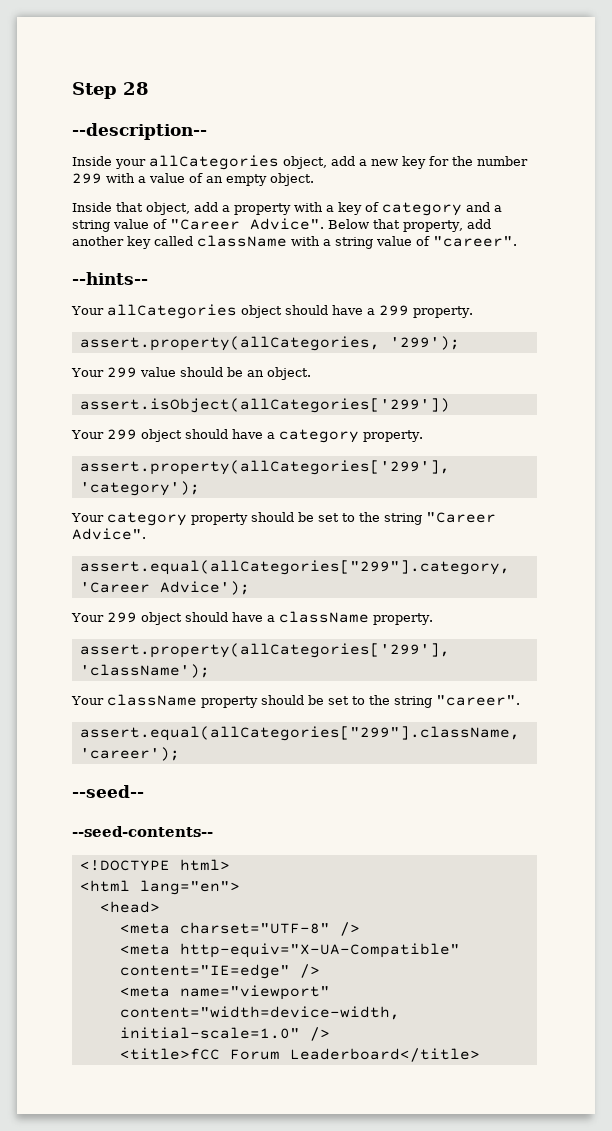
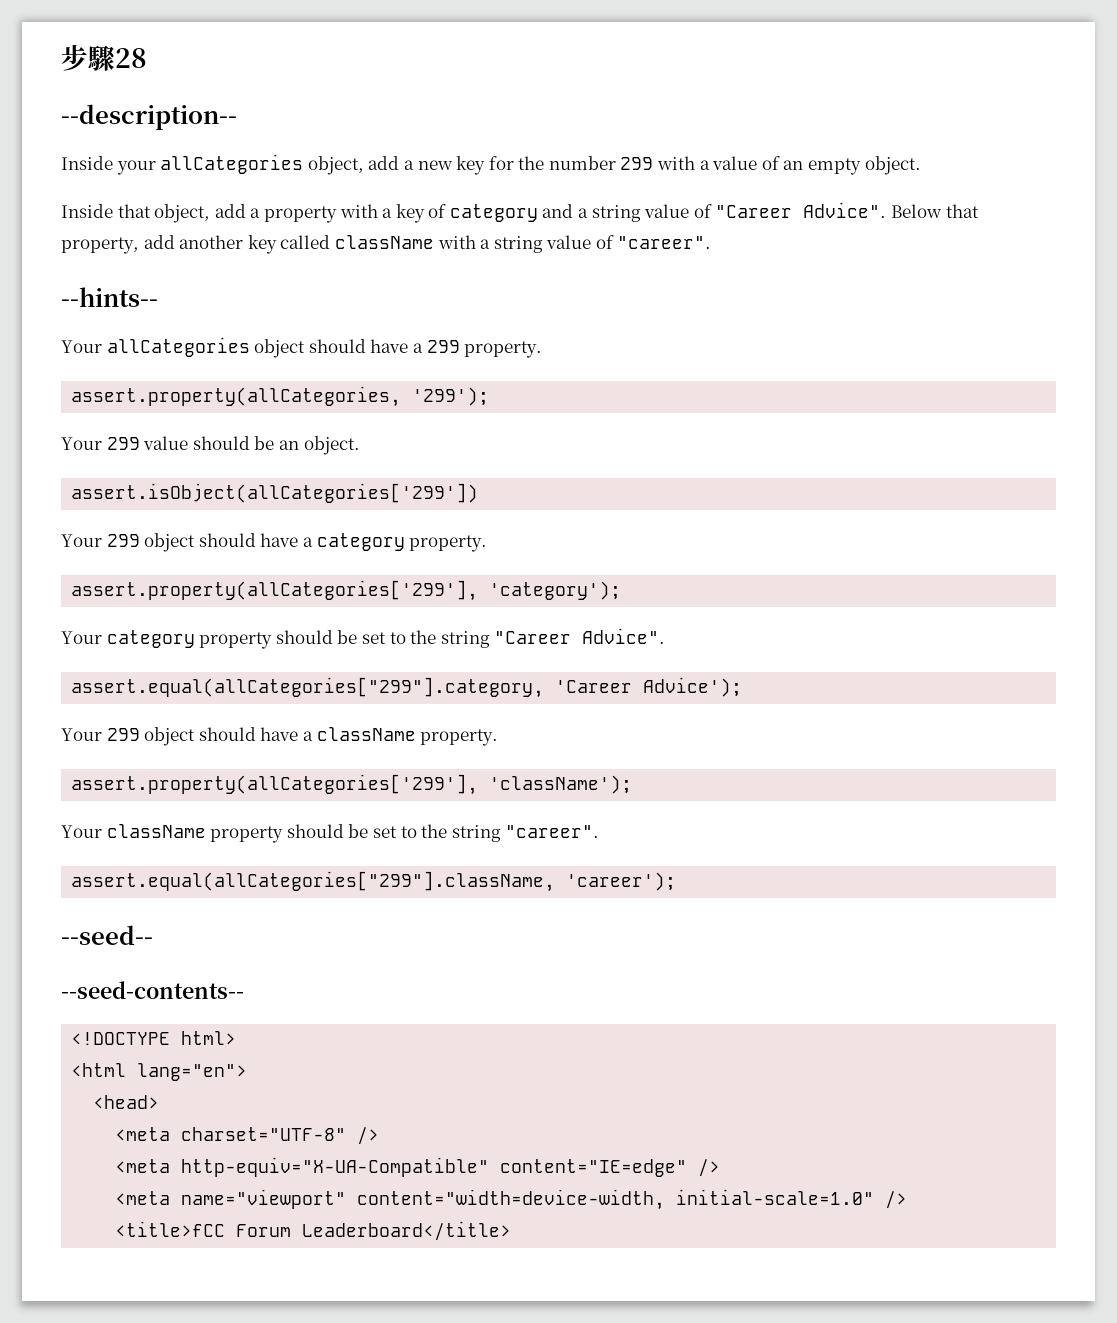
- Step 28
+ 步驟28

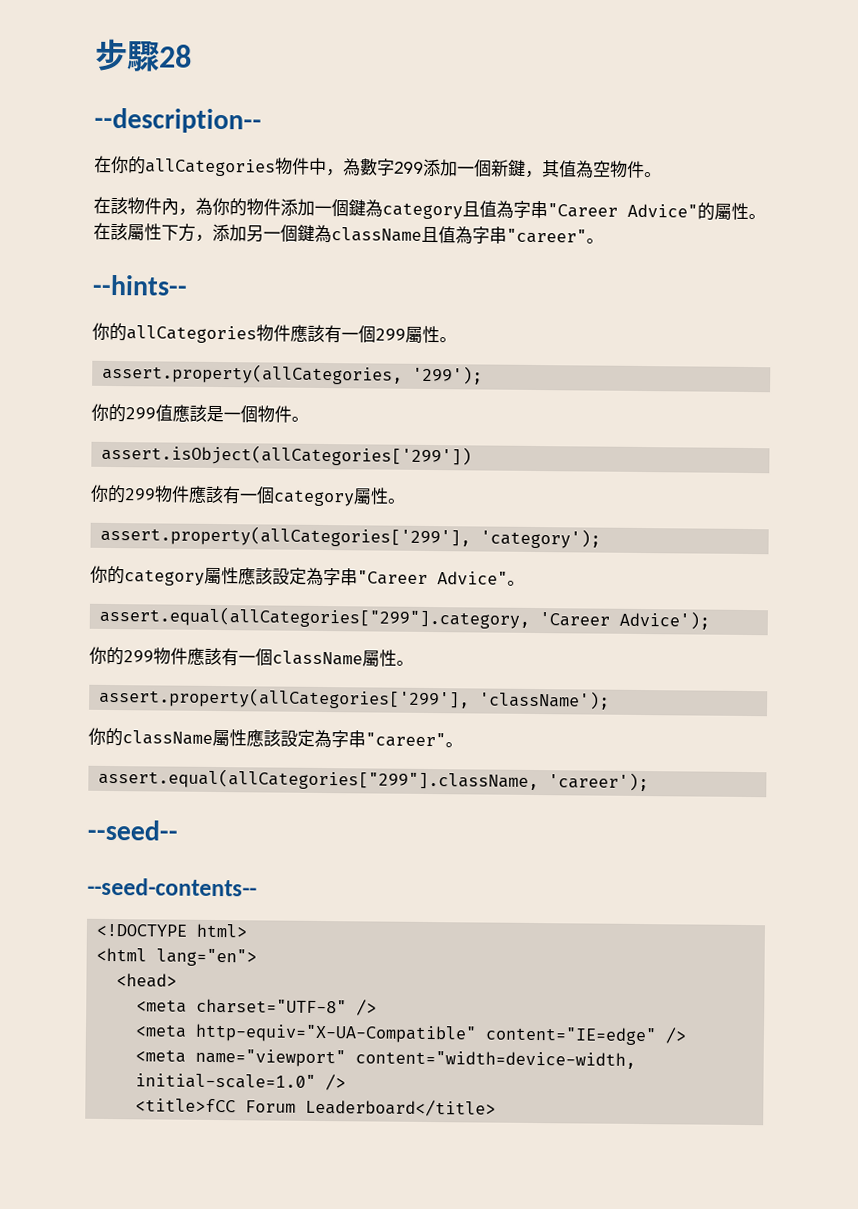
- Inside your allCategories object, add a new key for the number 299 with a value of an empty object.
- Inside that object, add a property with a key of category and a string value of "Career Advice". Below that property, add another key called className with a string value of "career".
+ 在你的allCategories物件中，為數字299添加一個新鍵，其值為空物件。
+ 在該物件內，為你的物件添加一個鍵為category且值為字串"Career Advice"的屬性。在該屬性下方，添加另一個鍵為className且值為字串"career"。
  --hints--
- Your allCategories object should have a 299 property.
+ 你的allCategories物件應該有一個299屬性。
  assert.property(allCategories, '299');
- Your 299 value should be an object.
+ 你的299值應該是一個物件。
  assert.isObject(allCategories['299'])
- Your 299 object should have a category property.
+ 你的299物件應該有一個category屬性。
  assert.property(allCategories['299'], 'category');
- Your category property should be set to the string "Career Advice".
+ 你的category屬性應該設定為字串"Career Advice"。
  assert.equal(allCategories["299"].category, 'Career Advice');
- Your 299 object should have a className property.
+ 你的299物件應該有一個className屬性。
  assert.property(allCategories['299'], 'className');
- Your className property should be set to the string "career".
+ 你的className屬性應該設定為字串"career"。

